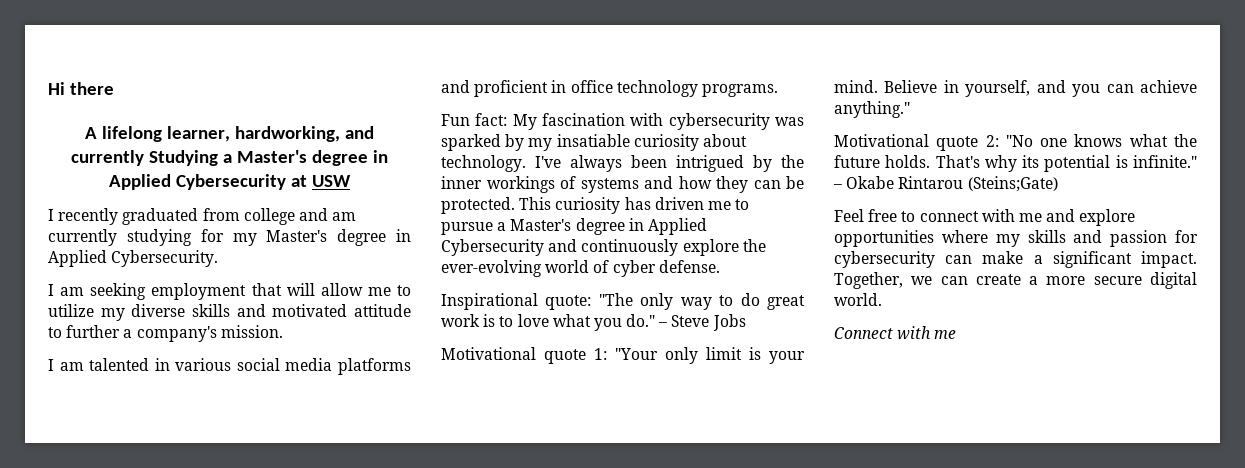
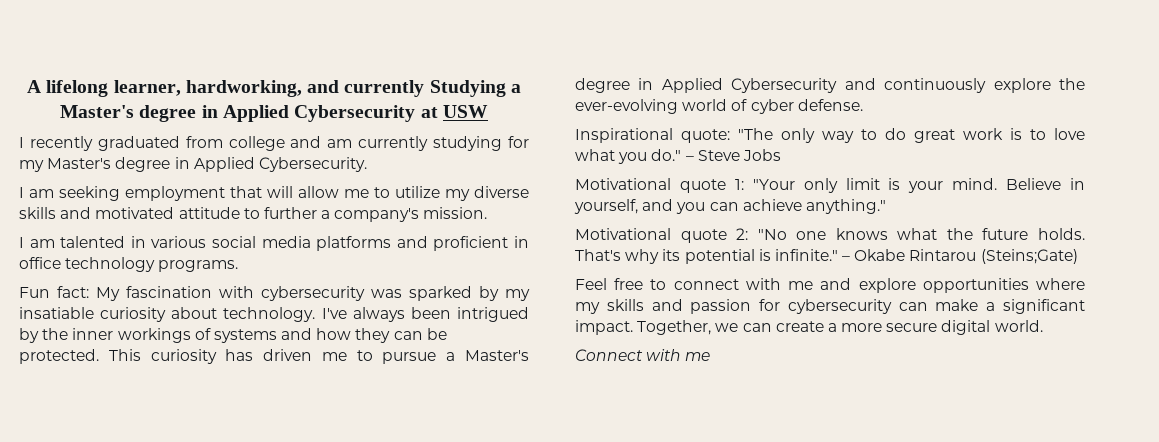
- Hi there

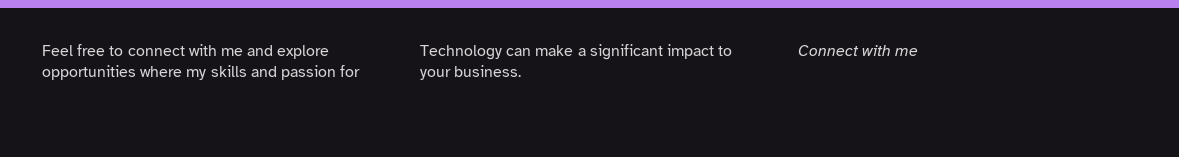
- A lifelong learner, hardworking, and currently Studying a Master's degree in Applied Cybersecurity at USW
- I recently graduated from college and am currently studying for my Master's degree in Applied Cybersecurity.
- I am seeking employment that will allow me to utilize my diverse skills and motivated attitude to further a company's mission.
- I am talented in various social media platforms and proficient in office technology programs.
- Fun fact: My fascination with cybersecurity was sparked by my insatiable curiosity about technology. I've always been intrigued by the inner workings of systems and how they can be protected. This curiosity has driven me to pursue a Master's degree in Applied Cybersecurity and continuously explore the ever-evolving world of cyber defense.
- Inspirational quote: "The only way to do great work is to love what you do." – Steve Jobs
- Motivational quote 1: "Your only limit is your mind. Believe in yourself, and you can achieve anything."
- Motivational quote 2: "No one knows what the future holds. That's why its potential is infinite." – Okabe Rintarou (Steins;Gate)
- Feel free to connect with me and explore opportunities where my skills and passion for cybersecurity can make a significant impact. Together, we can create a more secure digital world.
+ Feel free to connect with me and explore opportunities where my skills and passion for Technology can make a significant impact to your business.

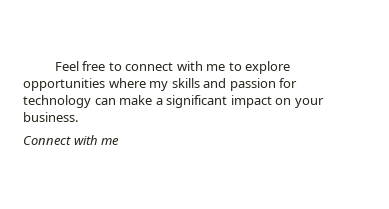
- Feel free to connect with me and explore opportunities where my skills and passion for Technology can make a significant impact to your business.
+ Feel free to connect with me to explore opportunities where my skills and passion for technology can make a significant impact on your business.

